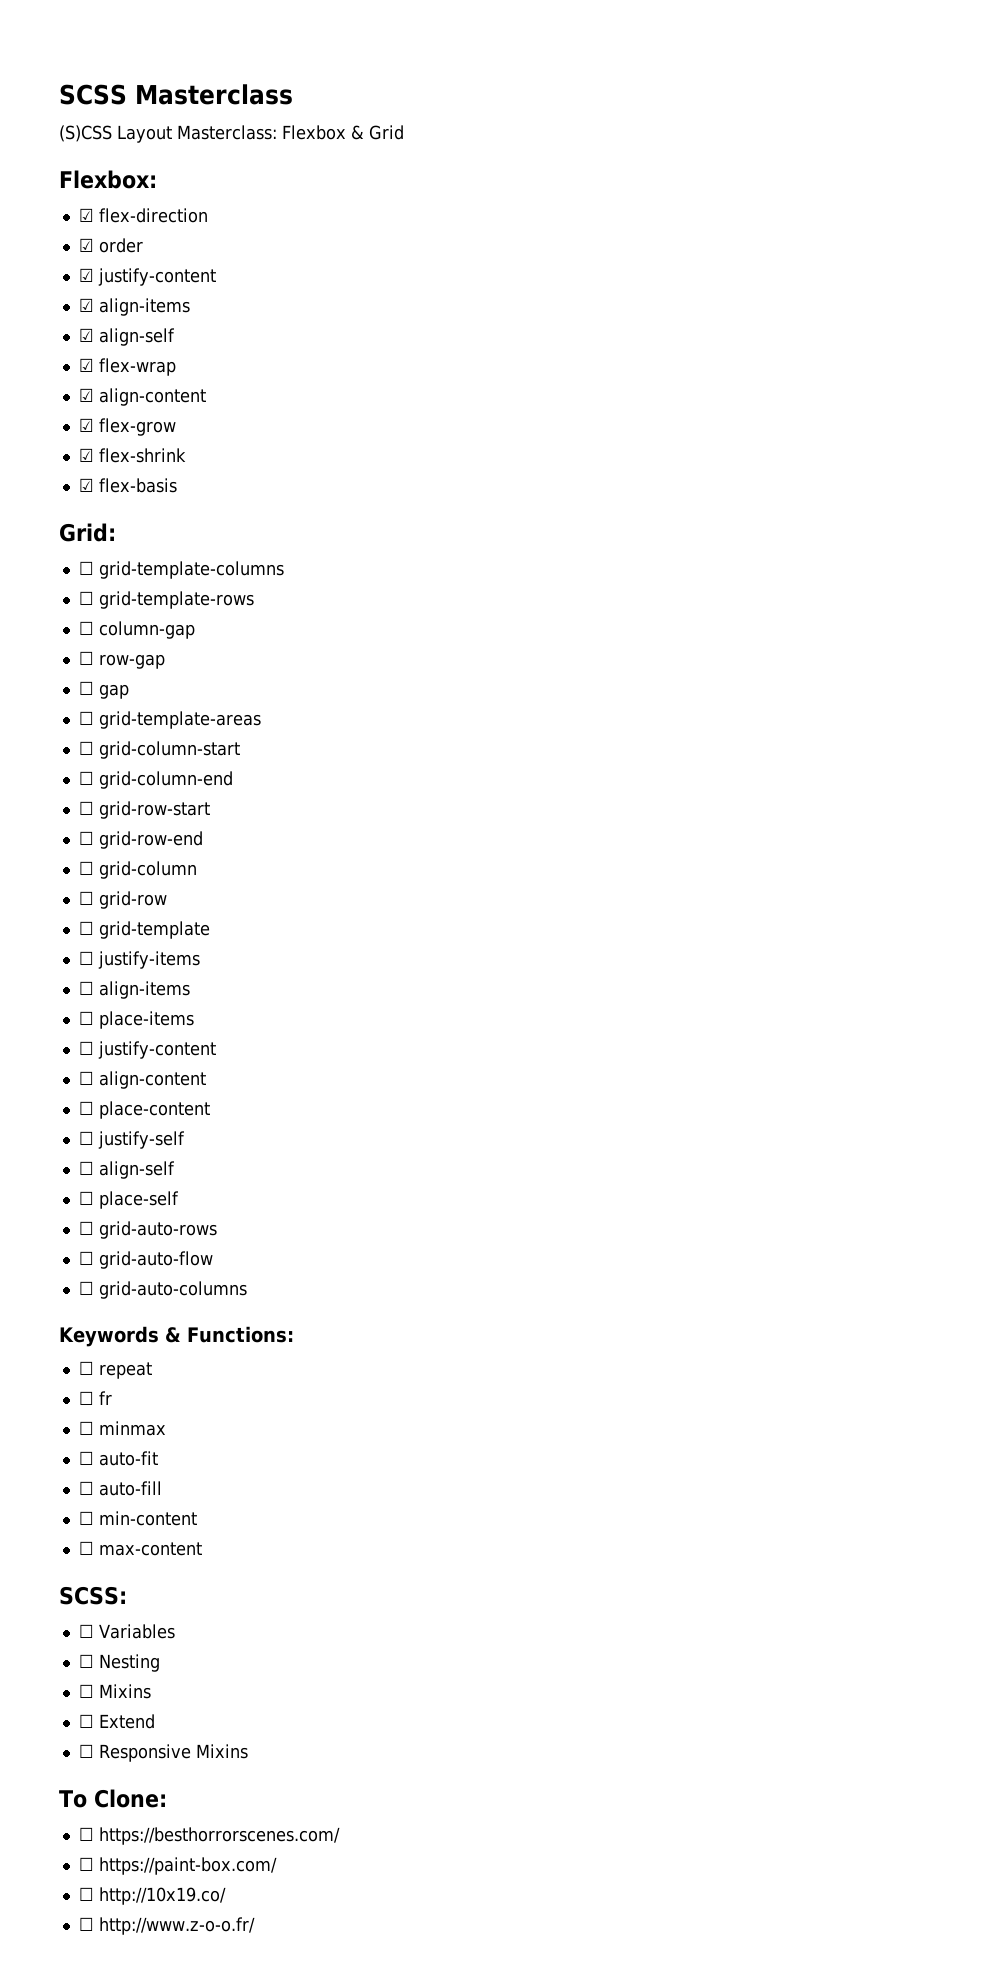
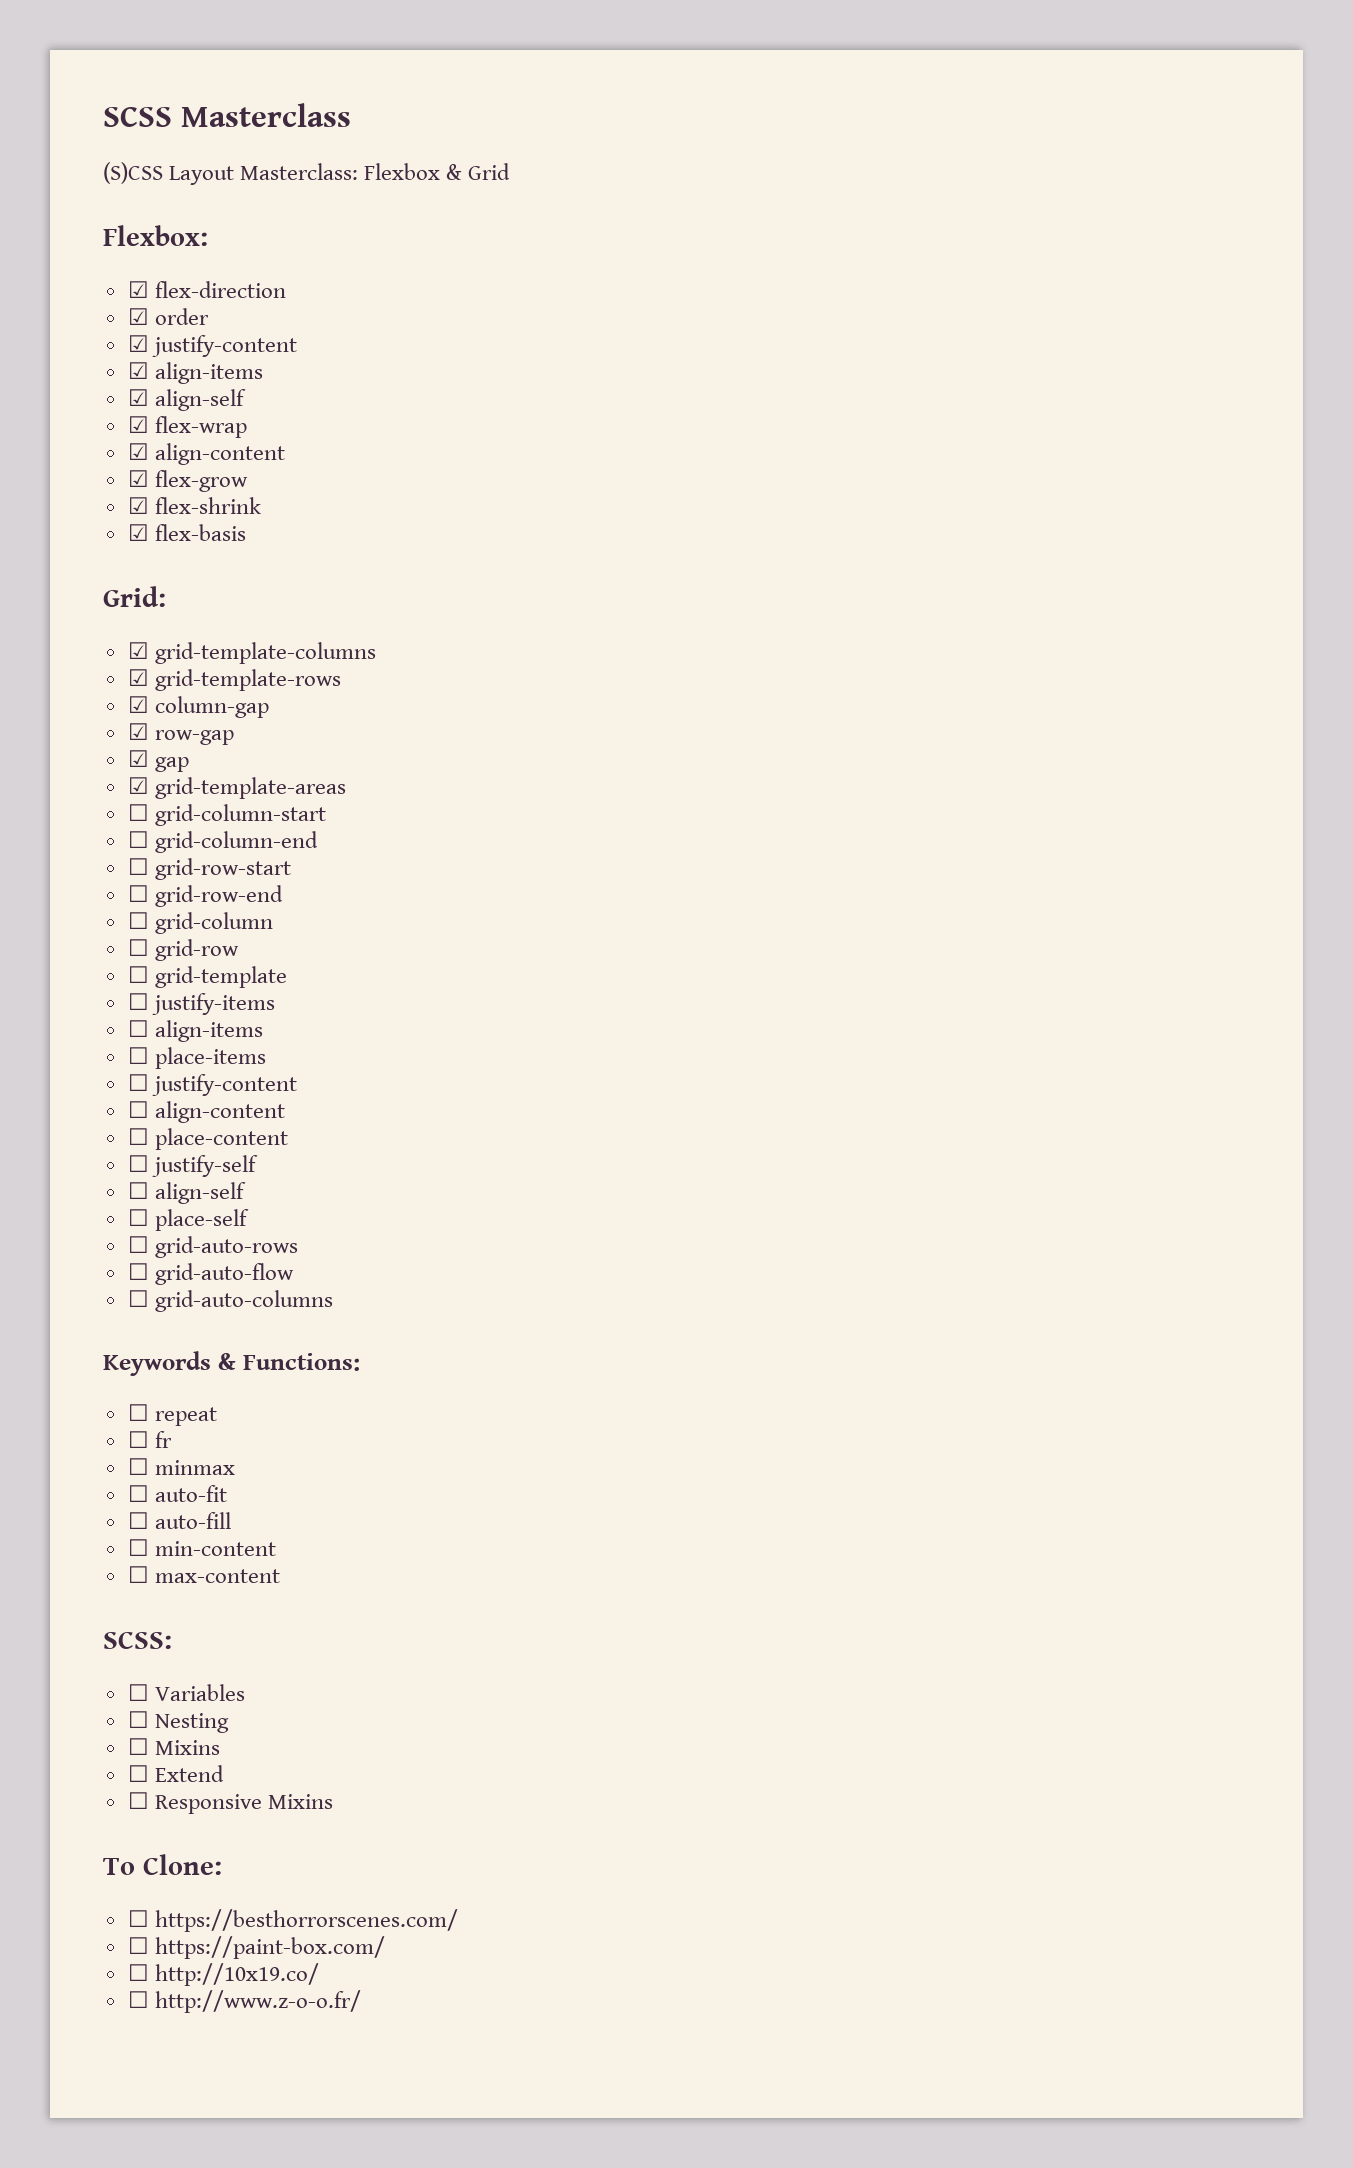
- ☐ grid-template-columns
+ ☑ grid-template-columns
- ☐ grid-template-rows
+ ☑ grid-template-rows
- ☐ column-gap
+ ☑ column-gap
- ☐ row-gap
+ ☑ row-gap
- ☐ gap
+ ☑ gap
- ☐ grid-template-areas
+ ☑ grid-template-areas

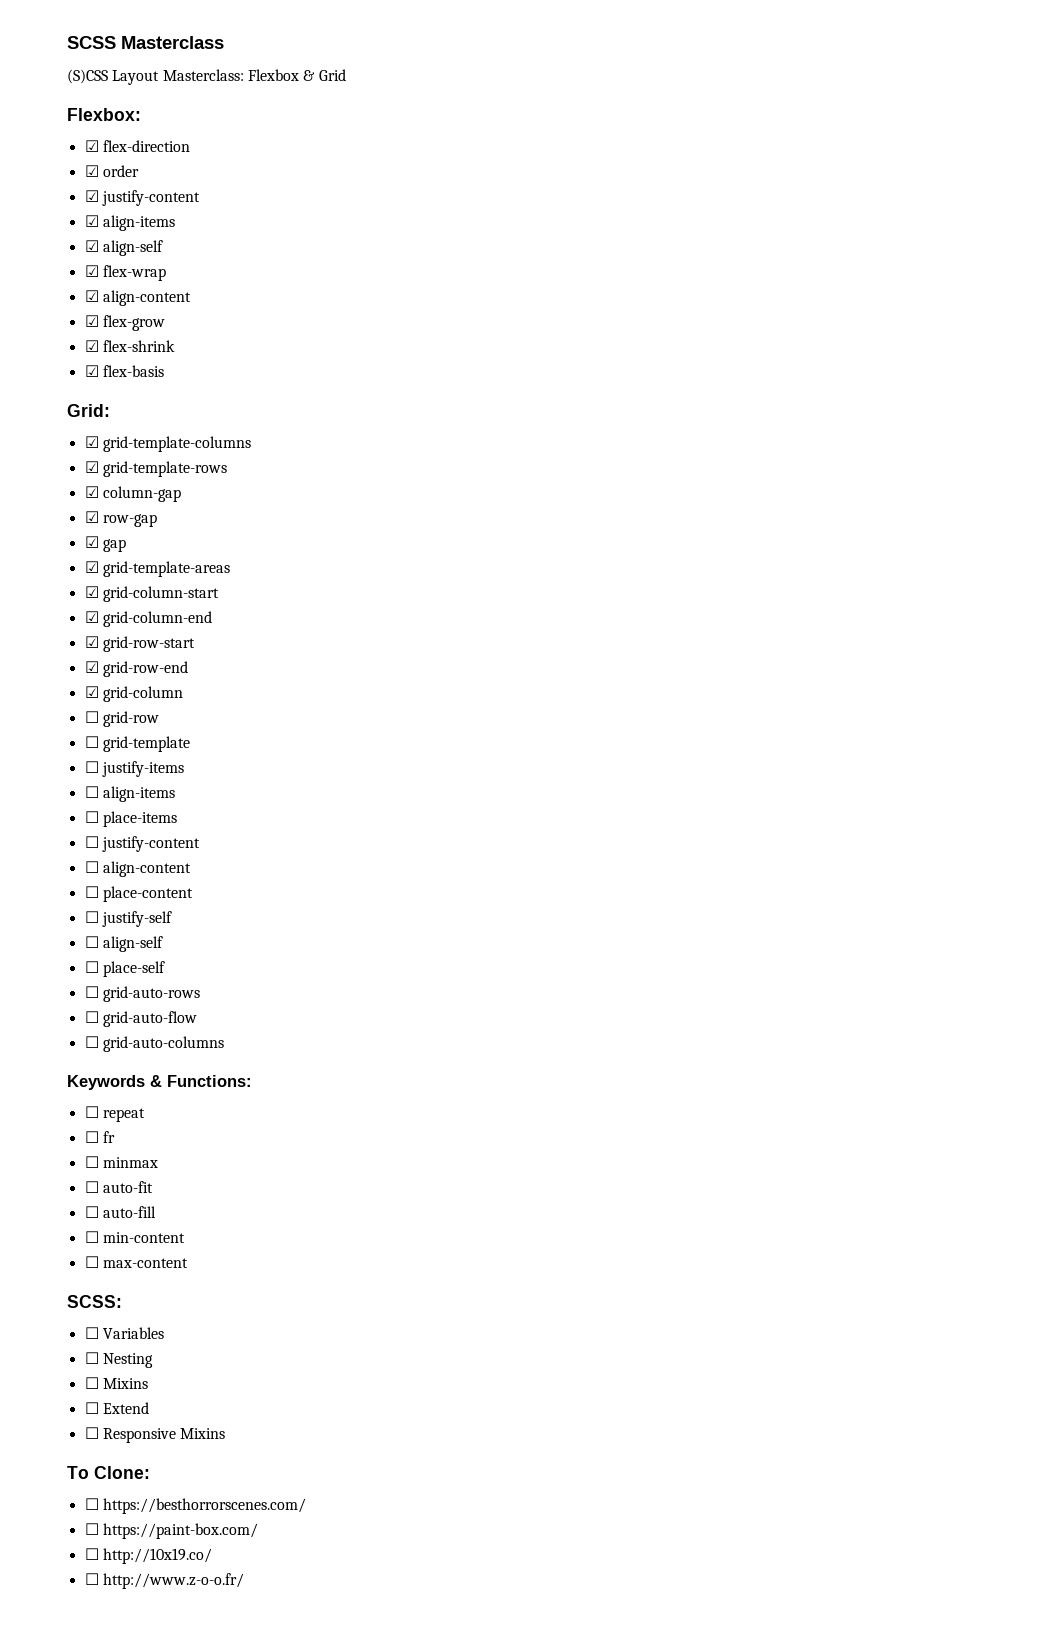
- ☐ grid-column-start
+ ☑ grid-column-start
- ☐ grid-column-end
+ ☑ grid-column-end
- ☐ grid-row-start
+ ☑ grid-row-start
- ☐ grid-row-end
+ ☑ grid-row-end
- ☐ grid-column
+ ☑ grid-column

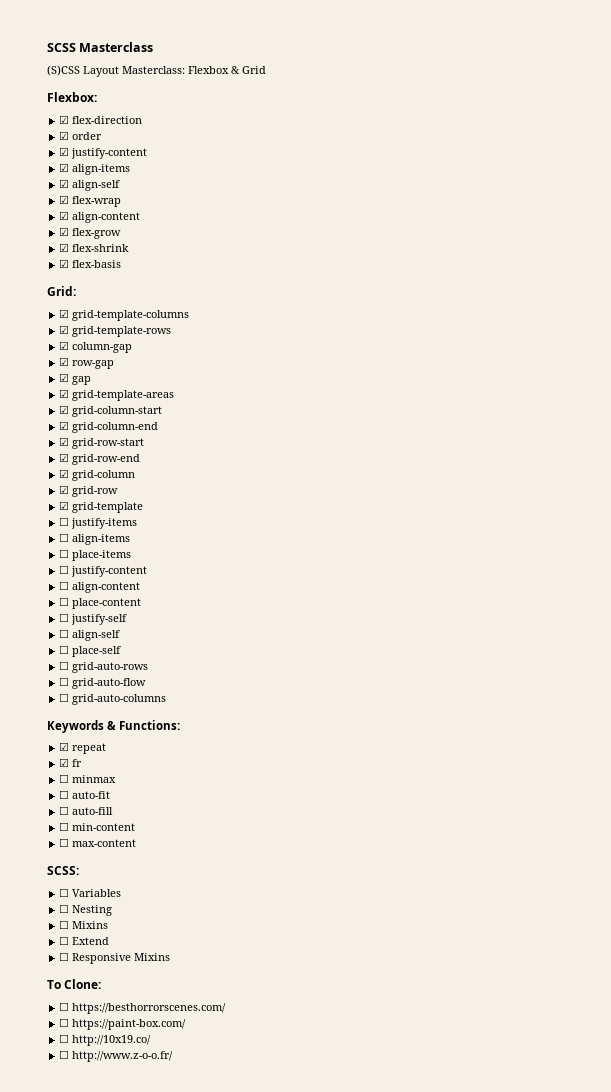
- ☐ grid-row
+ ☑ grid-row
- ☐ grid-template
+ ☑ grid-template
- ☐ repeat
+ ☑ repeat
- ☐ fr
+ ☑ fr

